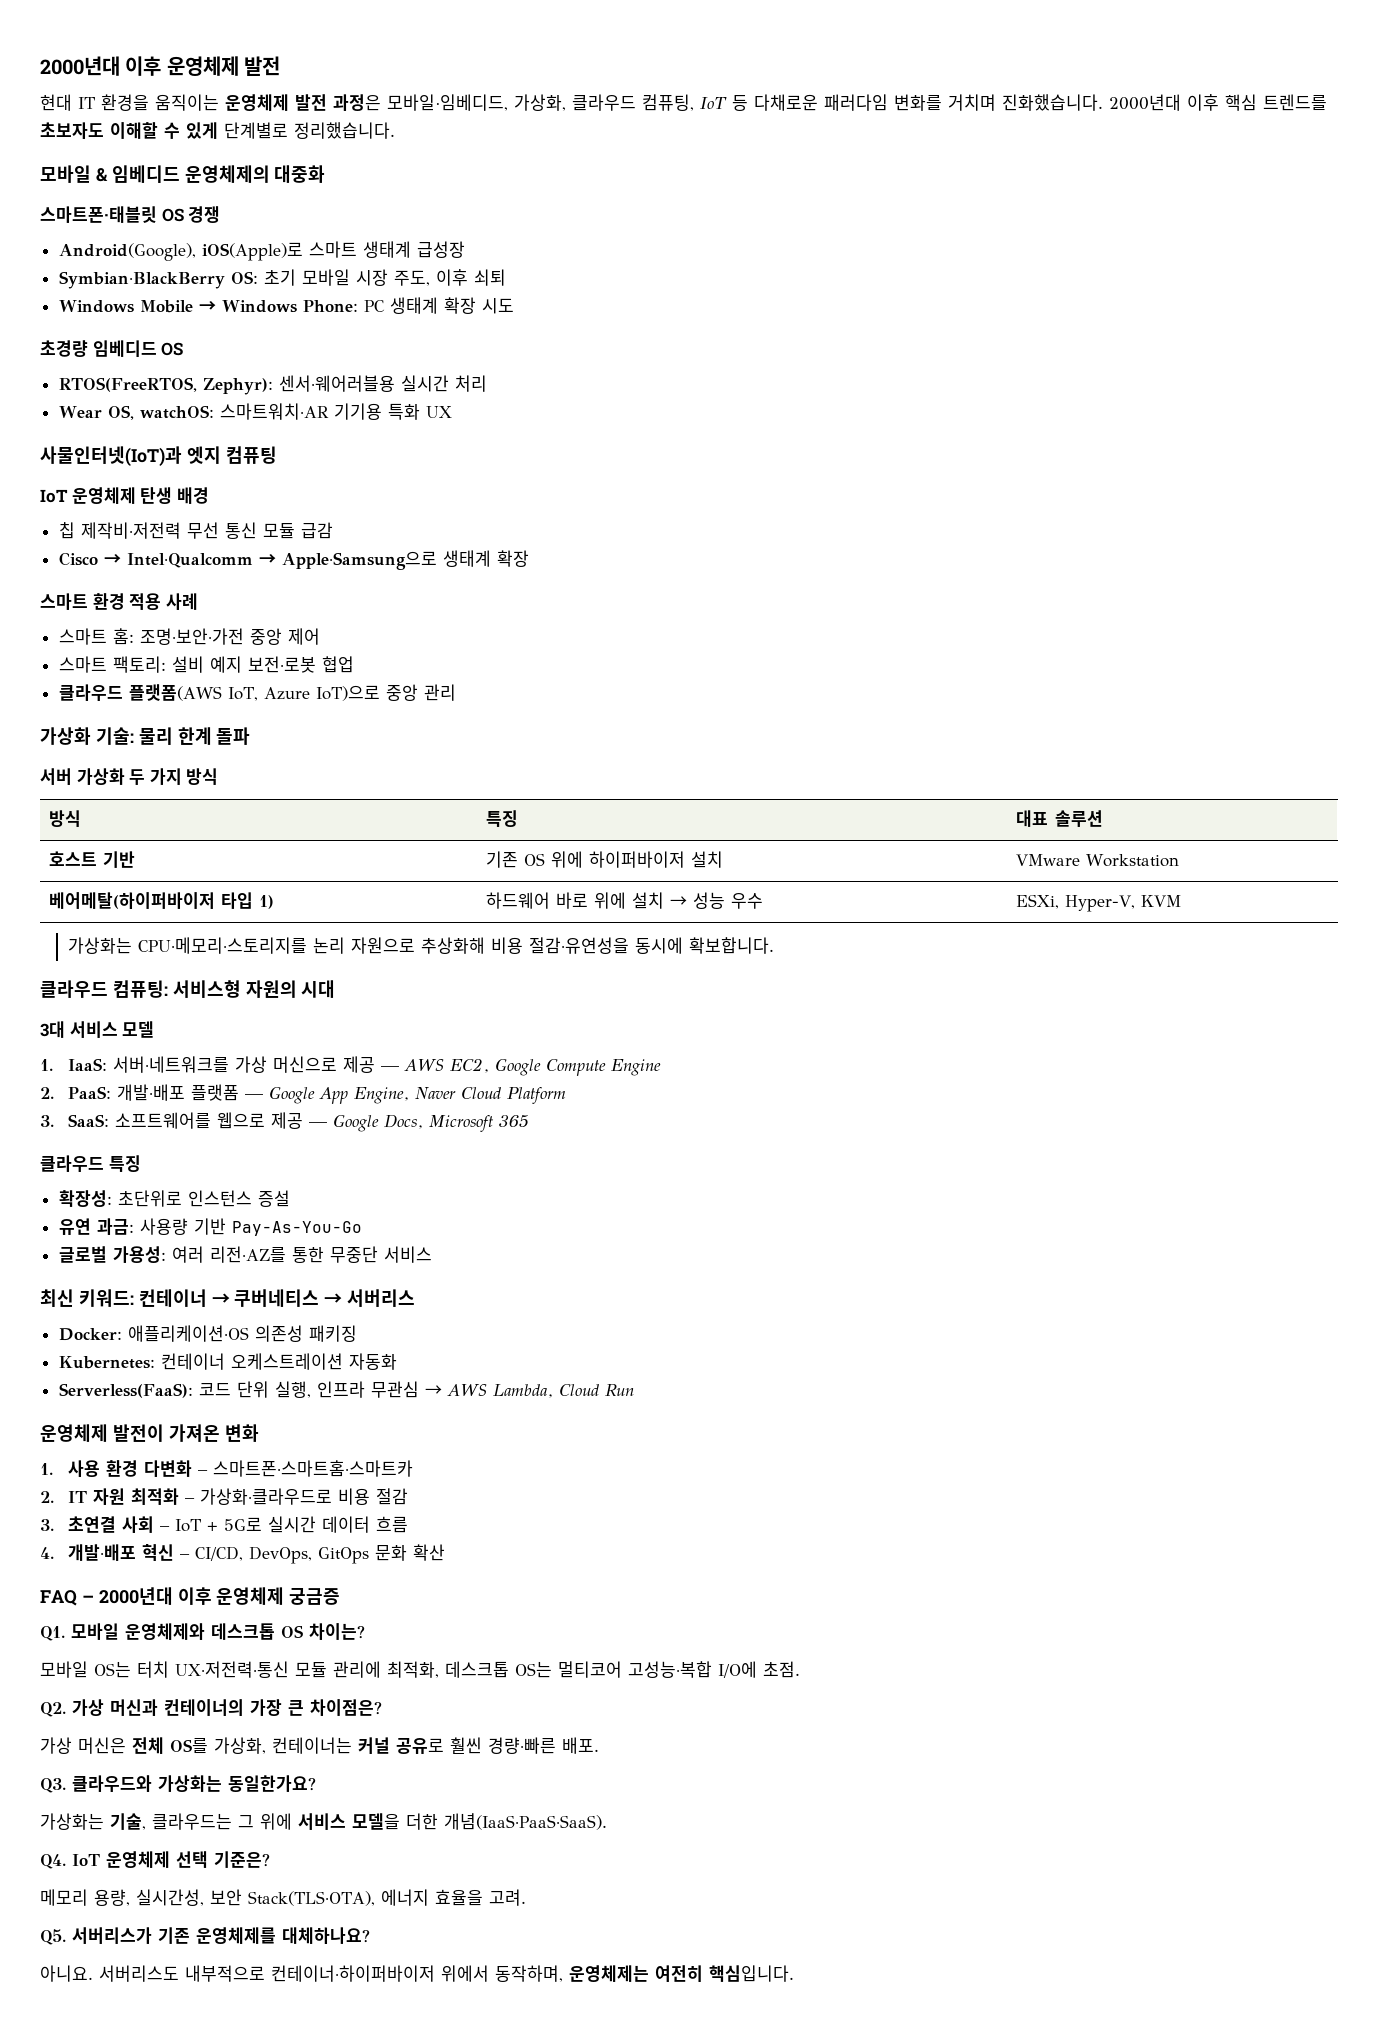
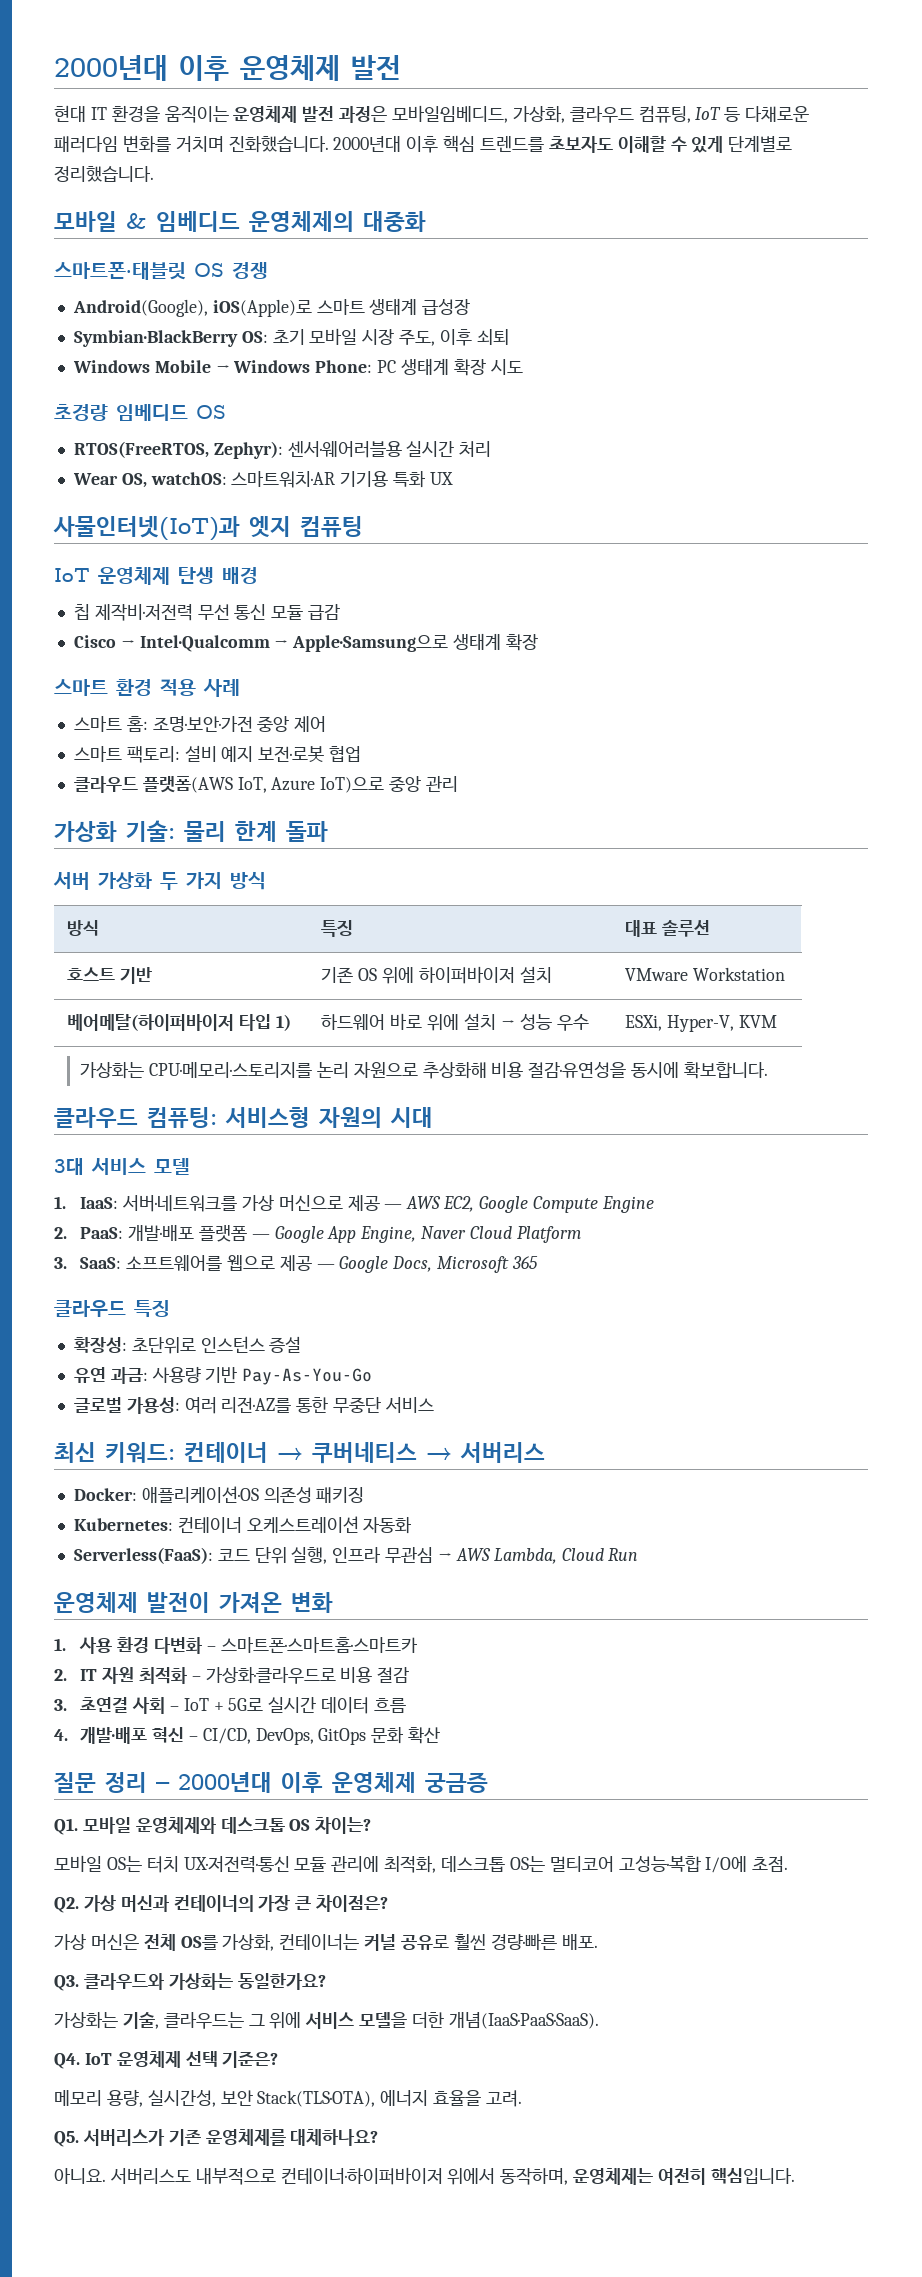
- FAQ – 2000년대 이후 운영체제 궁금증
+ 질문 정리 – 2000년대 이후 운영체제 궁금증

